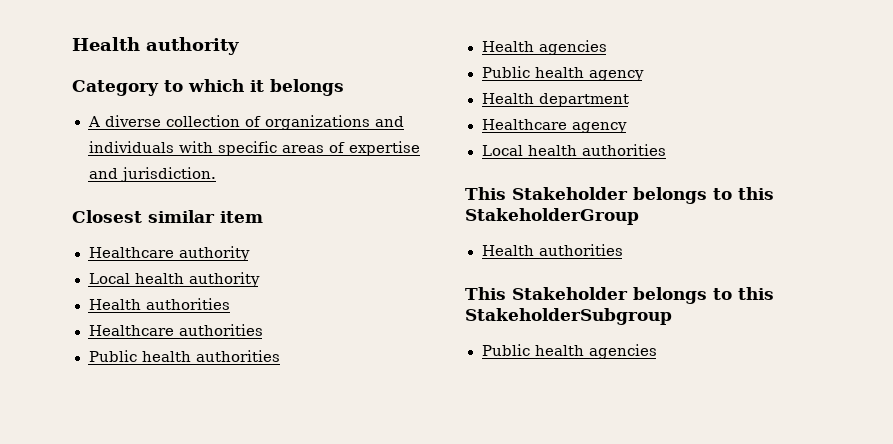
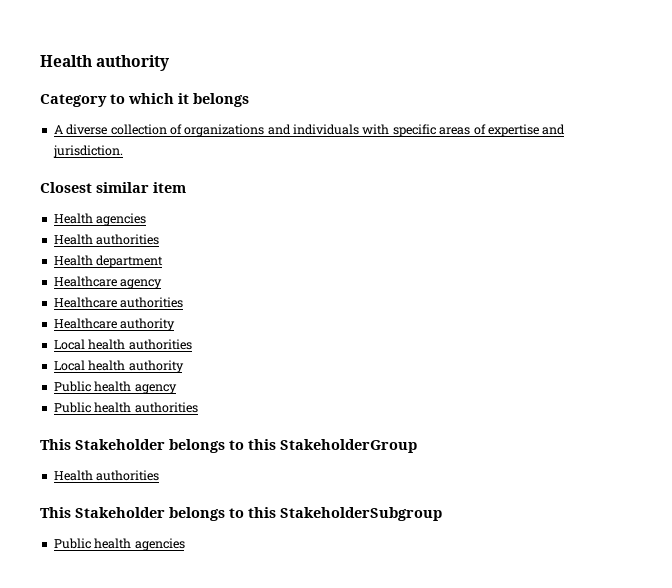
- Healthcare authority
- Local health authority
+ Health agencies
  Health authorities
- Healthcare authorities
- Public health authorities
- Health agencies
- Public health agency
+ Healthcare authorities
+ Healthcare authority
+ Local health authority
+ Public health agency
+ Public health authorities

